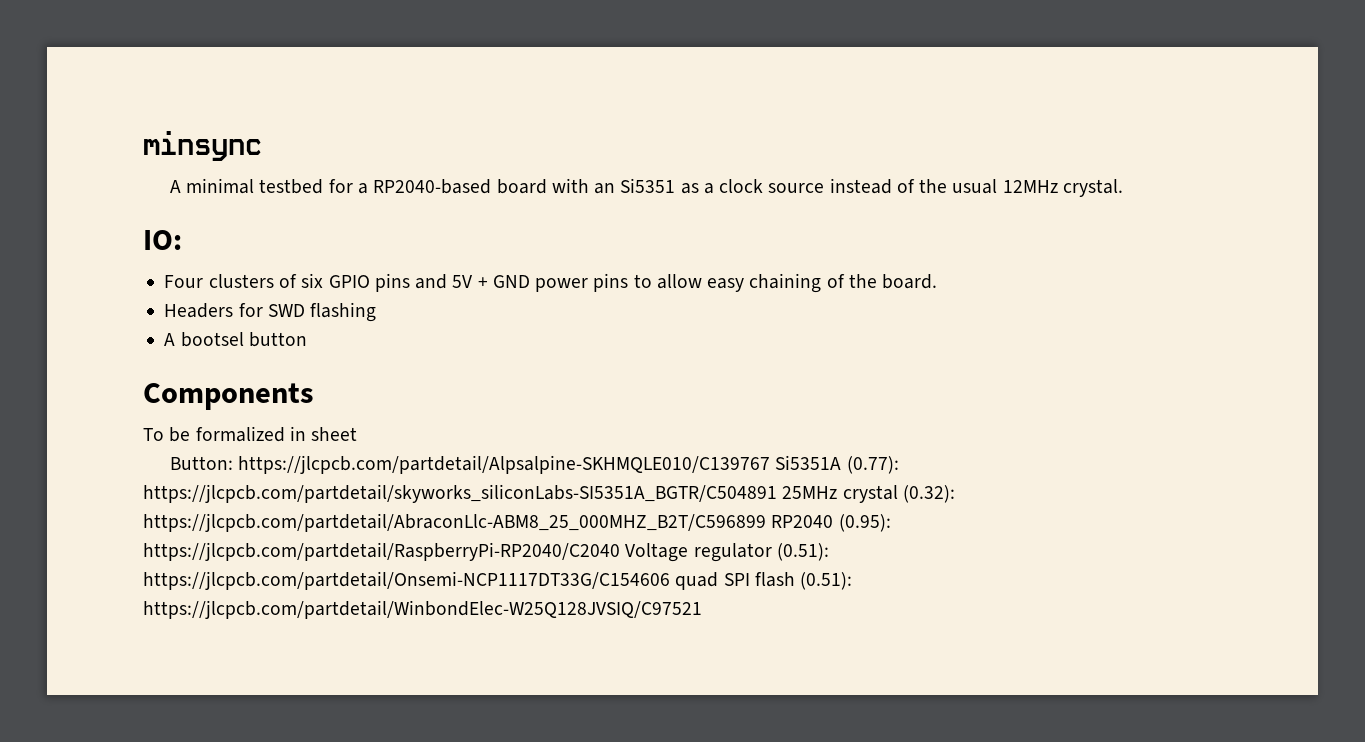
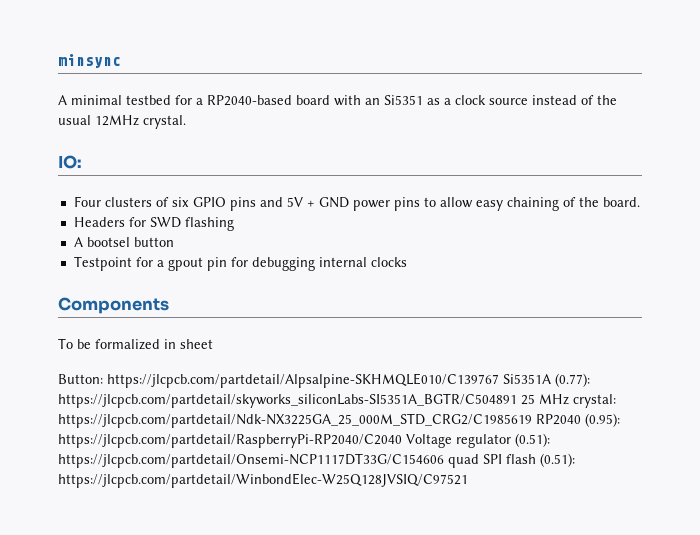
+ Testpoint for a gpout pin for debugging internal clocks
- Button: https://jlcpcb.com/partdetail/Alpsalpine-SKHMQLE010/C139767 Si5351A (0.77): https://jlcpcb.com/partdetail/skyworks_siliconLabs-SI5351A_BGTR/C504891 25MHz crystal (0.32): https://jlcpcb.com/partdetail/AbraconLlc-ABM8_25_000MHZ_B2T/C596899 RP2040 (0.95): https://jlcpcb.com/partdetail/RaspberryPi-RP2040/C2040 Voltage regulator (0.51): https://jlcpcb.com/partdetail/Onsemi-NCP1117DT33G/C154606 quad SPI flash (0.51): https://jlcpcb.com/partdetail/WinbondElec-W25Q128JVSIQ/C97521
+ Button: https://jlcpcb.com/partdetail/Alpsalpine-SKHMQLE010/C139767 Si5351A (0.77): https://jlcpcb.com/partdetail/skyworks_siliconLabs-SI5351A_BGTR/C504891 25 MHz crystal: https://jlcpcb.com/partdetail/Ndk-NX3225GA_25_000M_STD_CRG2/C1985619 RP2040 (0.95): https://jlcpcb.com/partdetail/RaspberryPi-RP2040/C2040 Voltage regulator (0.51): https://jlcpcb.com/partdetail/Onsemi-NCP1117DT33G/C154606 quad SPI flash (0.51): https://jlcpcb.com/partdetail/WinbondElec-W25Q128JVSIQ/C97521

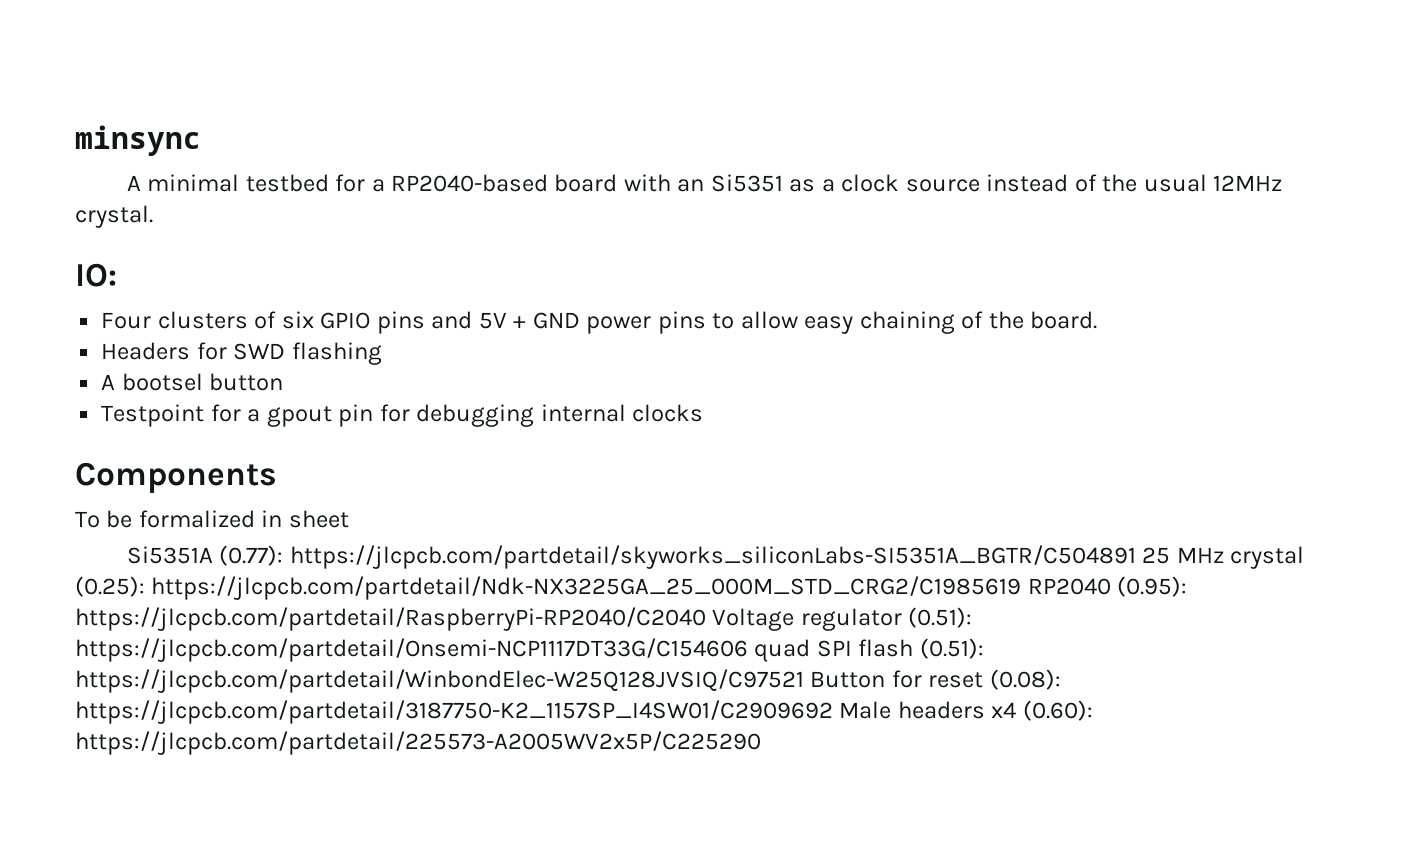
- Button: https://jlcpcb.com/partdetail/Alpsalpine-SKHMQLE010/C139767 Si5351A (0.77): https://jlcpcb.com/partdetail/skyworks_siliconLabs-SI5351A_BGTR/C504891 25 MHz crystal: https://jlcpcb.com/partdetail/Ndk-NX3225GA_25_000M_STD_CRG2/C1985619 RP2040 (0.95): https://jlcpcb.com/partdetail/RaspberryPi-RP2040/C2040 Voltage regulator (0.51): https://jlcpcb.com/partdetail/Onsemi-NCP1117DT33G/C154606 quad SPI flash (0.51): https://jlcpcb.com/partdetail/WinbondElec-W25Q128JVSIQ/C97521
+ Si5351A (0.77): https://jlcpcb.com/partdetail/skyworks_siliconLabs-SI5351A_BGTR/C504891 25 MHz crystal (0.25): https://jlcpcb.com/partdetail/Ndk-NX3225GA_25_000M_STD_CRG2/C1985619 RP2040 (0.95): https://jlcpcb.com/partdetail/RaspberryPi-RP2040/C2040 Voltage regulator (0.51): https://jlcpcb.com/partdetail/Onsemi-NCP1117DT33G/C154606 quad SPI flash (0.51): https://jlcpcb.com/partdetail/WinbondElec-W25Q128JVSIQ/C97521 Button for reset (0.08): https://jlcpcb.com/partdetail/3187750-K2_1157SP_I4SW01/C2909692 Male headers x4 (0.60): https://jlcpcb.com/partdetail/225573-A2005WV2x5P/C225290

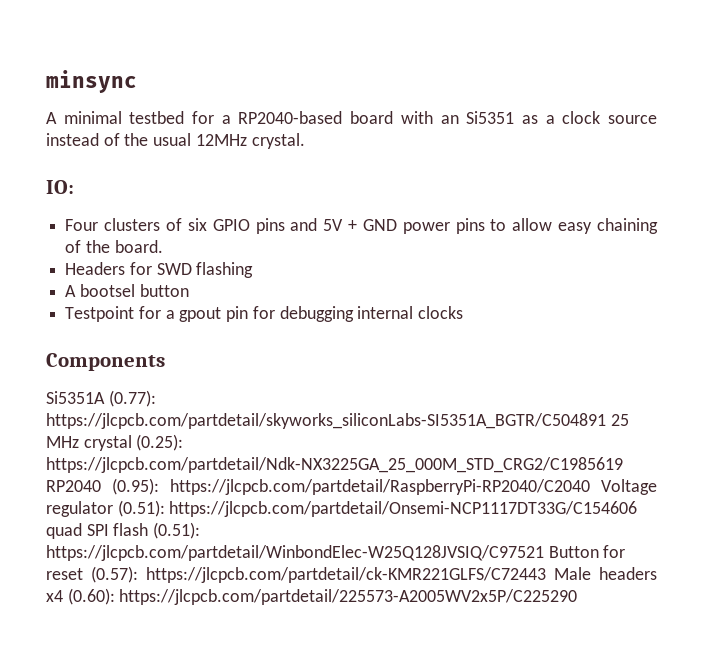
- To be formalized in sheet
- Si5351A (0.77): https://jlcpcb.com/partdetail/skyworks_siliconLabs-SI5351A_BGTR/C504891 25 MHz crystal (0.25): https://jlcpcb.com/partdetail/Ndk-NX3225GA_25_000M_STD_CRG2/C1985619 RP2040 (0.95): https://jlcpcb.com/partdetail/RaspberryPi-RP2040/C2040 Voltage regulator (0.51): https://jlcpcb.com/partdetail/Onsemi-NCP1117DT33G/C154606 quad SPI flash (0.51): https://jlcpcb.com/partdetail/WinbondElec-W25Q128JVSIQ/C97521 Button for reset (0.08): https://jlcpcb.com/partdetail/3187750-K2_1157SP_I4SW01/C2909692 Male headers x4 (0.60): https://jlcpcb.com/partdetail/225573-A2005WV2x5P/C225290
+ Si5351A (0.77): https://jlcpcb.com/partdetail/skyworks_siliconLabs-SI5351A_BGTR/C504891 25 MHz crystal (0.25): https://jlcpcb.com/partdetail/Ndk-NX3225GA_25_000M_STD_CRG2/C1985619 RP2040 (0.95): https://jlcpcb.com/partdetail/RaspberryPi-RP2040/C2040 Voltage regulator (0.51): https://jlcpcb.com/partdetail/Onsemi-NCP1117DT33G/C154606 quad SPI flash (0.51): https://jlcpcb.com/partdetail/WinbondElec-W25Q128JVSIQ/C97521 Button for reset (0.57): https://jlcpcb.com/partdetail/ck-KMR221GLFS/C72443 Male headers x4 (0.60): https://jlcpcb.com/partdetail/225573-A2005WV2x5P/C225290

